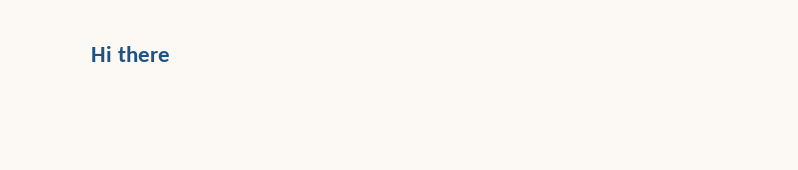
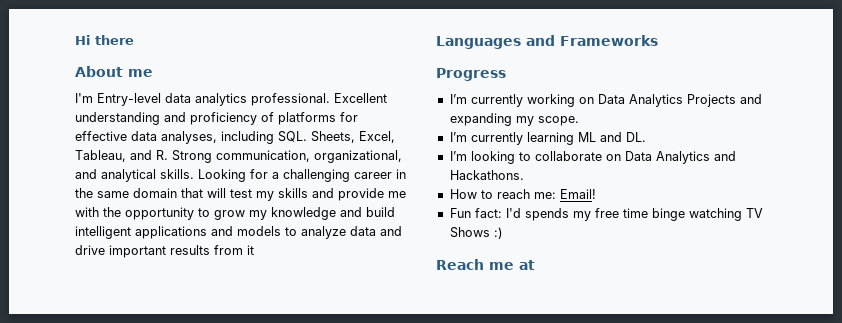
+ About me
+ I'm Entry-level data analytics professional. Excellent understanding and proficiency of platforms for effective data analyses, including SQL. Sheets, Excel, Tableau, and R. Strong communication, organizational, and analytical skills. Looking for a challenging career in the same domain that will test my skills and provide me with the opportunity to grow my knowledge and build intelligent applications and models to analyze data and drive important results from it
+ Languages and Frameworks
+ Progress
+ I’m currently working on Data Analytics Projects and expanding my scope.
+ I’m currently learning ML and DL.
+ I’m looking to collaborate on Data Analytics and Hackathons.
+ How to reach me: Email!
+ Fun fact: I'd spends my free time binge watching TV Shows :)
+ Reach me at

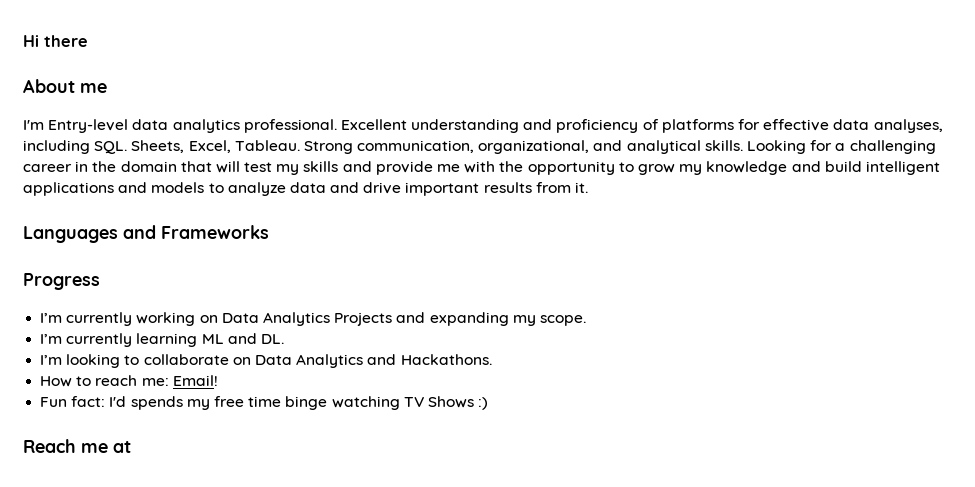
- Excellent understanding and proficiency of platforms for effective data analyses, including SQL. Sheets, Excel, Tableau, and R. Strong communication, organizational, and analytical skills.
+ Excellent understanding and proficiency of platforms for effective data analyses, including SQL. Sheets, Excel, Tableau. Strong communication, organizational, and analytical skills.
- Looking for a challenging career in the same domain that will test my skills and provide me with the opportunity to grow my knowledge and build intelligent applications and models to analyze data and drive important results from it
+ Looking for a challenging career in the domain that will test my skills and provide me with the opportunity to grow my knowledge and build intelligent applications and models to analyze data and drive important results from it.

